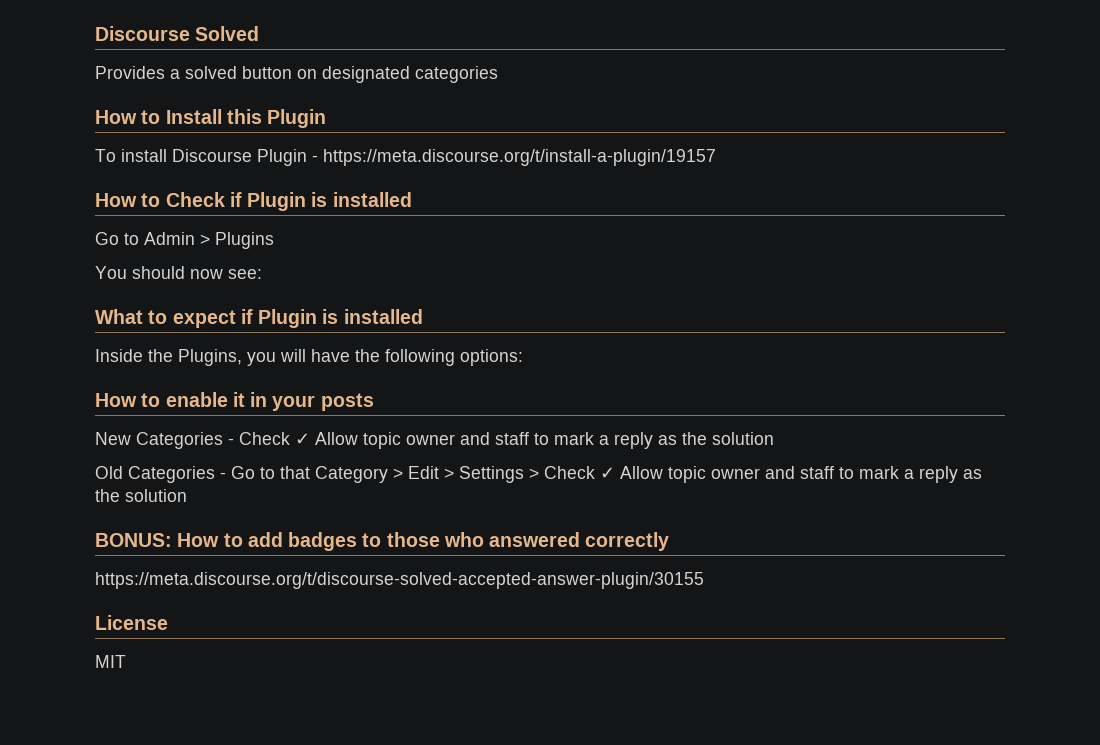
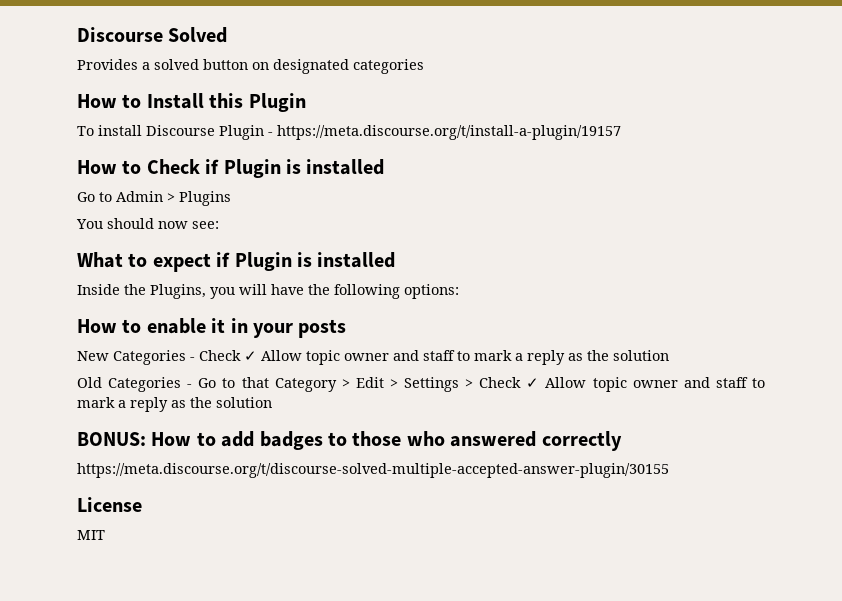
- https://meta.discourse.org/t/discourse-solved-accepted-answer-plugin/30155
+ https://meta.discourse.org/t/discourse-solved-multiple-accepted-answer-plugin/30155

